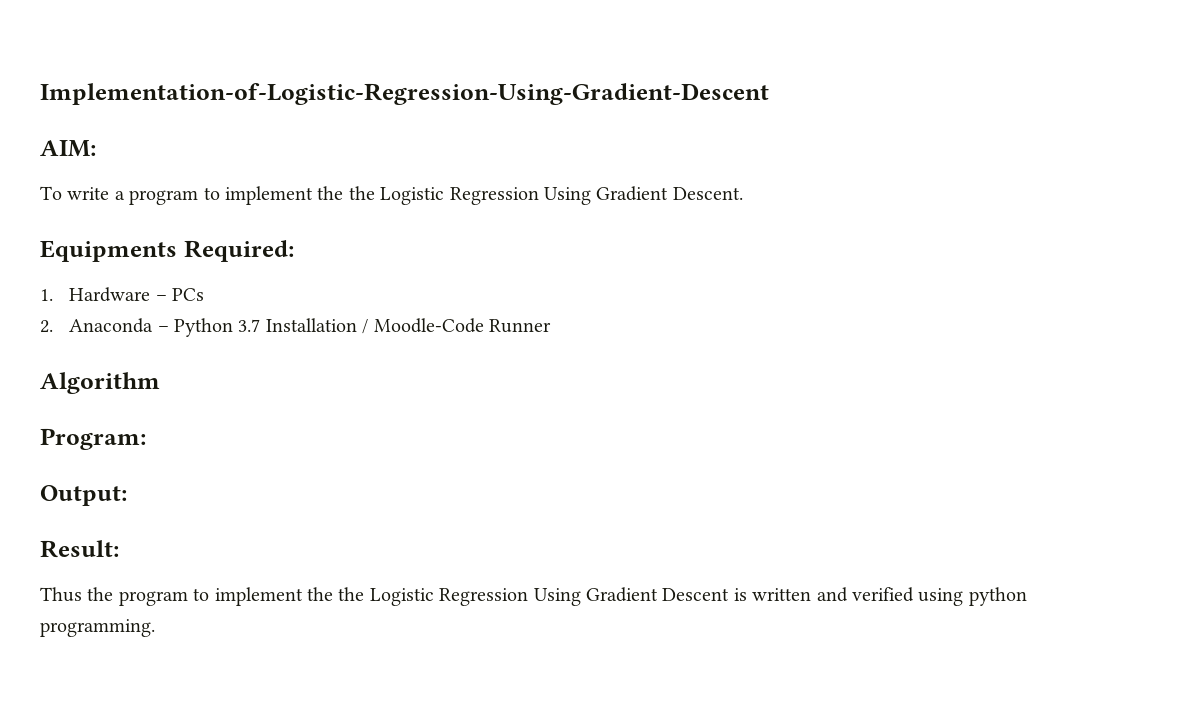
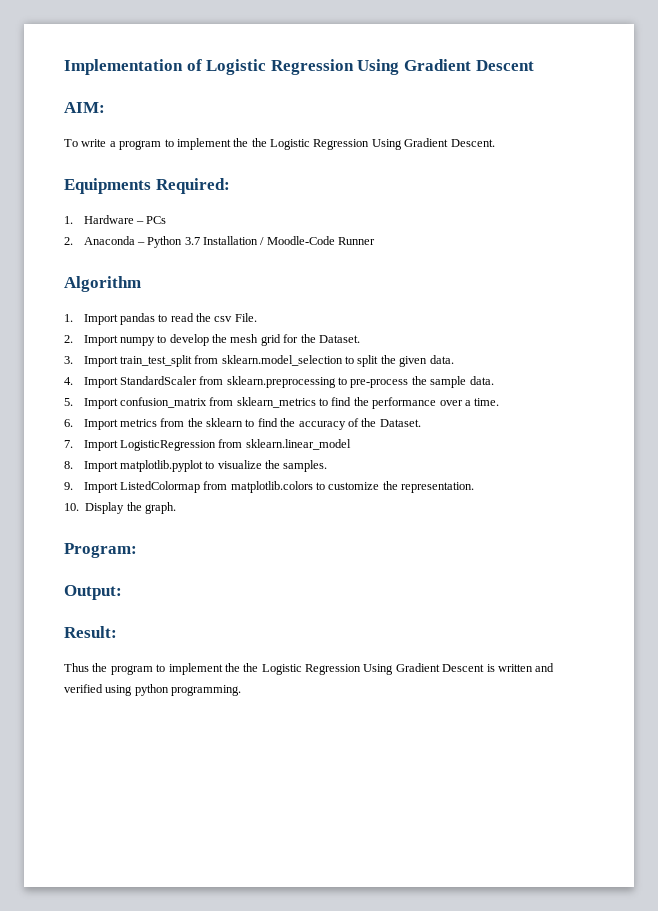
- Implementation-of-Logistic-Regression-Using-Gradient-Descent
+ Implementation of Logistic Regression Using Gradient Descent
+ 1. Import pandas to read the csv File.
+ 2. Import numpy to develop the mesh grid for the Dataset.
+ 3. Import train_test_split from sklearn.model_selection to split the given data.
+ 4. Import StandardScaler from sklearn.preprocessing to pre-process the sample data.
+ 5. Import confusion_matrix from sklearn_metrics to find the performance over a time.
+ 6. Import metrics from the sklearn to find the accuracy of the Dataset.
+ 7. Import LogisticRegression from sklearn.linear_model
+ 8. Import matplotlib.pyplot to visualize the samples.
+ 9. Import ListedColormap from matplotlib.colors to customize the representation.
+ 10. Display the graph.

